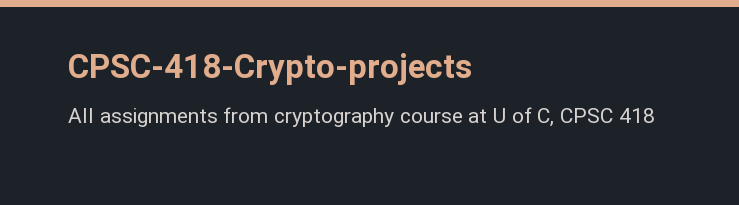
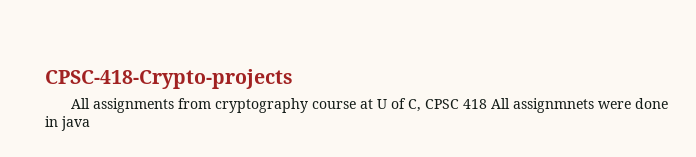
- All assignments from cryptography course at U of C, CPSC 418
+ All assignments from cryptography course at U of C, CPSC 418 All assignmnets were done in java

